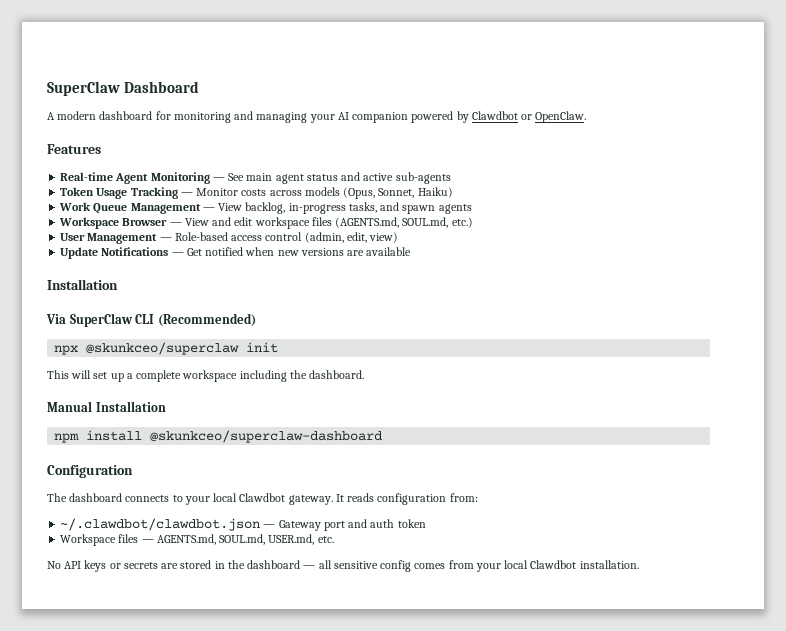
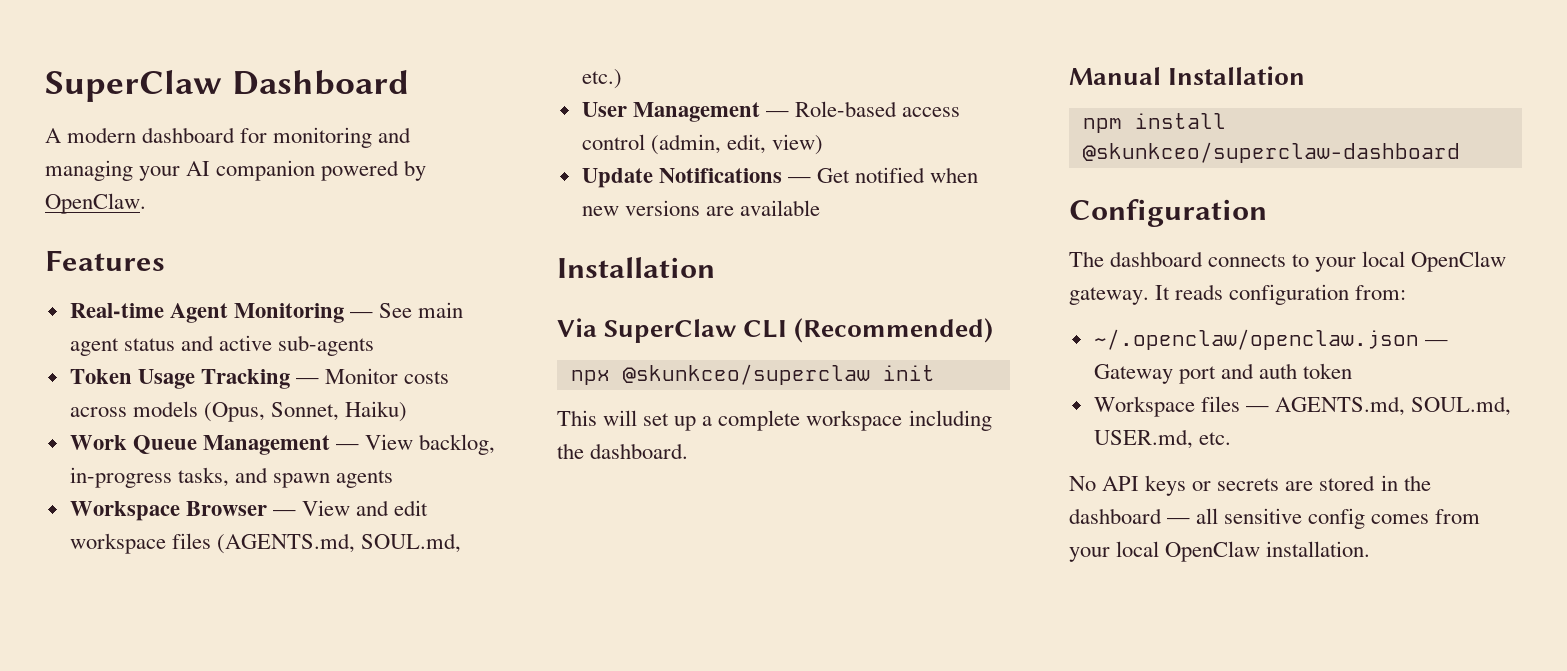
- A modern dashboard for monitoring and managing your AI companion powered by Clawdbot or OpenClaw.
+ A modern dashboard for monitoring and managing your AI companion powered by OpenClaw.
- The dashboard connects to your local Clawdbot gateway.
+ The dashboard connects to your local OpenClaw gateway.
- ~/.clawdbot/clawdbot.json — Gateway port and auth token
+ ~/.openclaw/openclaw.json — Gateway port and auth token
- No API keys or secrets are stored in the dashboard — all sensitive config comes from your local Clawdbot installation.
+ No API keys or secrets are stored in the dashboard — all sensitive config comes from your local OpenClaw installation.

